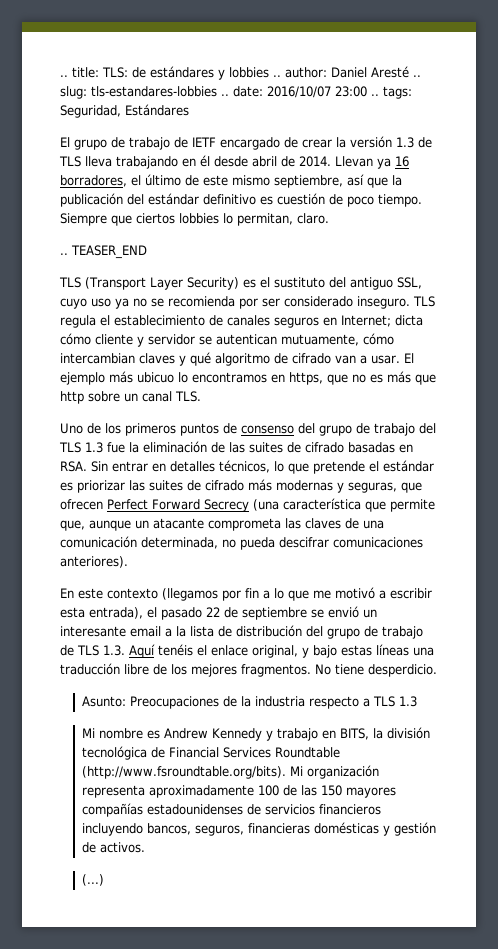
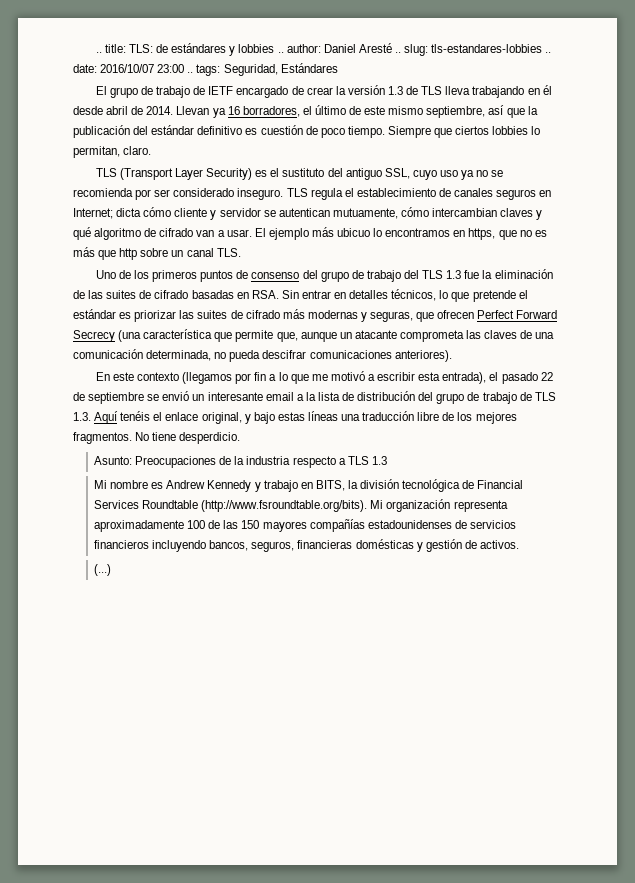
- .. TEASER_END

